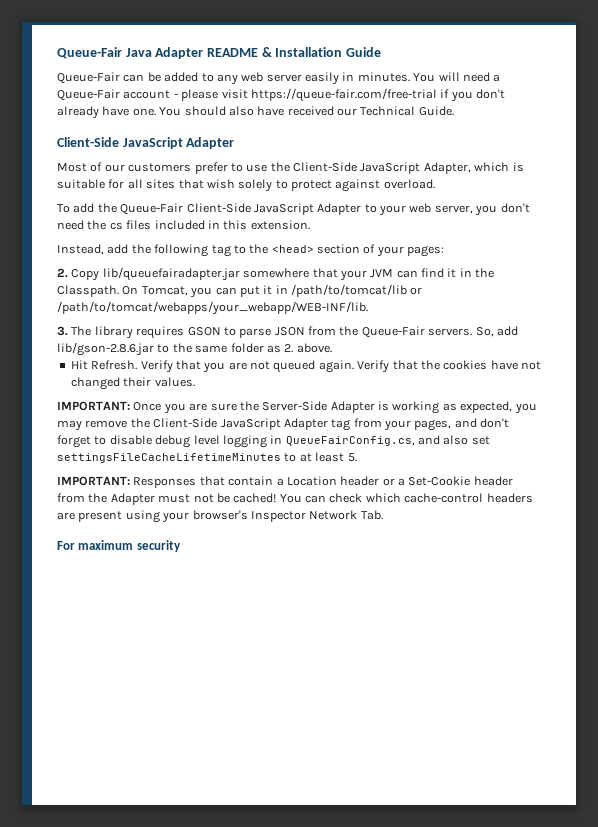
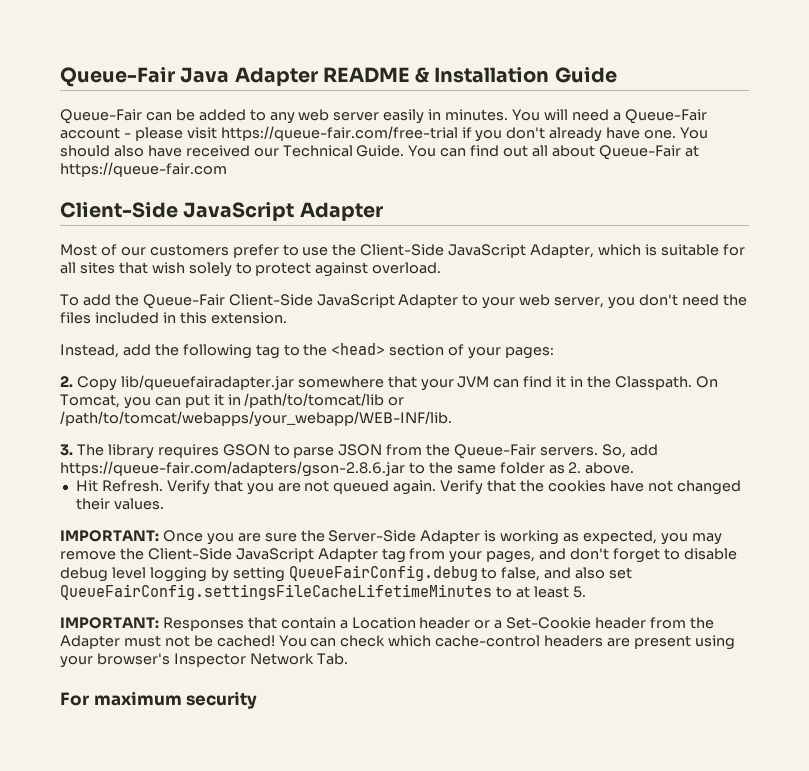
+ You can find out all about Queue-Fair at https://queue-fair.com
- To add the Queue-Fair Client-Side JavaScript Adapter to your web server, you don't need the cs files included in this extension.
+ To add the Queue-Fair Client-Side JavaScript Adapter to your web server, you don't need the files included in this extension.
- So, add lib/gson-2.8.6.jar to the same folder as 2. above.
+ So, add https://queue-fair.com/adapters/gson-2.8.6.jar to the same folder as 2. above.
- IMPORTANT: Once you are sure the Server-Side Adapter is working as expected, you may remove the Client-Side JavaScript Adapter tag from your pages, and don't forget to disable debug level logging in QueueFairConfig.cs, and also set settingsFileCacheLifetimeMinutes to at least 5.
+ IMPORTANT: Once you are sure the Server-Side Adapter is working as expected, you may remove the Client-Side JavaScript Adapter tag from your pages, and don't forget to disable debug level logging by setting QueueFairConfig.debug to false, and also set QueueFairConfig.settingsFileCacheLifetimeMinutes to at least 5.

